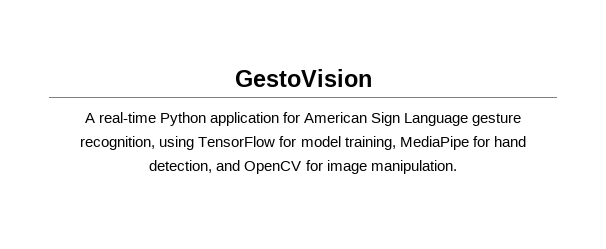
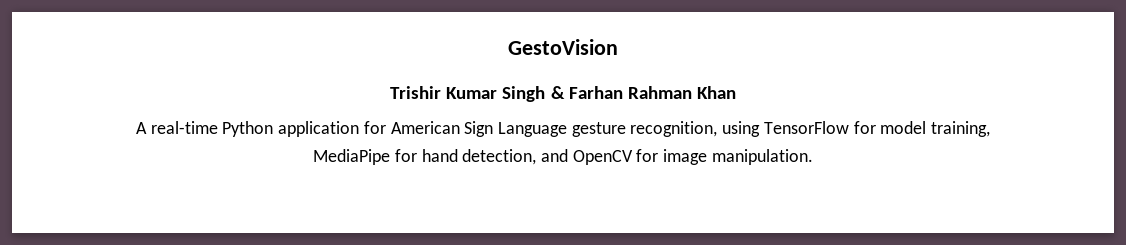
+ Trishir Kumar Singh & Farhan Rahman Khan

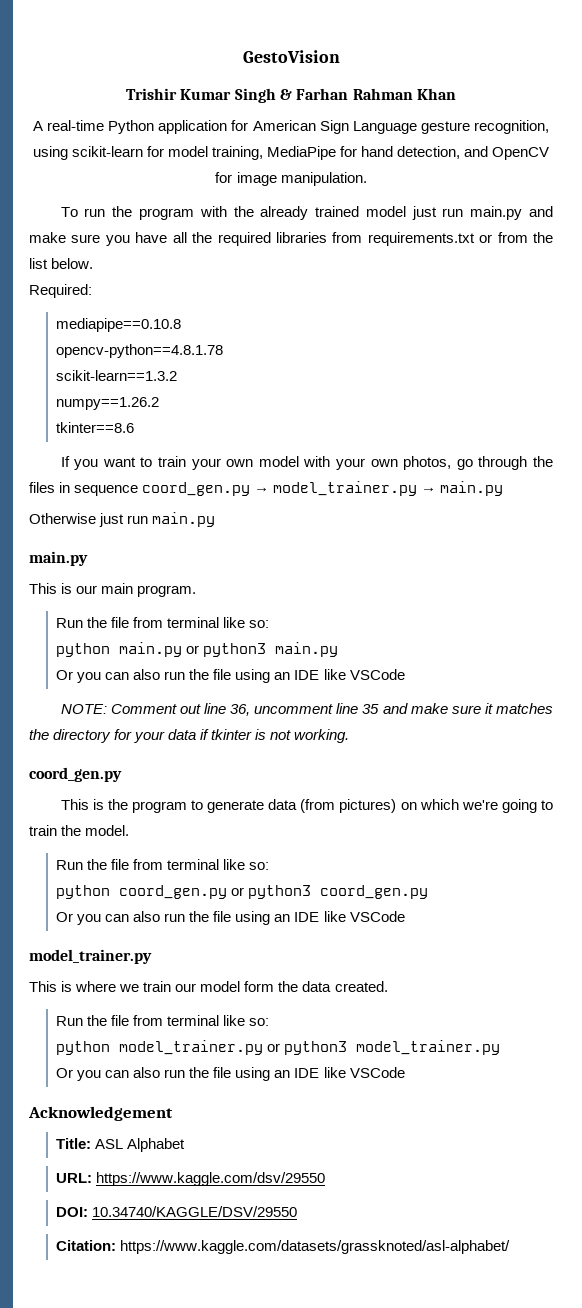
- A real-time Python application for American Sign Language gesture recognition, using TensorFlow for model training, MediaPipe for hand detection, and OpenCV for image manipulation.
+ A real-time Python application for American Sign Language gesture recognition, using scikit-learn for model training, MediaPipe for hand detection, and OpenCV for image manipulation.
+ To run the program with the already trained model just run main.py and make sure you have all the required libraries from requirements.txt or from the list below.
+ Required:
+ mediapipe==0.10.8
+ opencv-python==4.8.1.78
+ scikit-learn==1.3.2
+ numpy==1.26.2
+ tkinter==8.6
+ If you want to train your own model with your own photos, go through the files in sequence coord_gen.py → model_trainer.py → main.py
+ Otherwise just run main.py
+ main.py
+ This is our main program.
+ Run the file from terminal like so:
+ python main.py or python3 main.py
+ Or you can also run the file using an IDE like VSCode
+ NOTE: Comment out line 36, uncomment line 35 and make sure it matches the directory for your data if tkinter is not working.
+ coord_gen.py
+ This is the program to generate data (from pictures) on which we're going to train the model.
+ Run the file from terminal like so:
+ python coord_gen.py or python3 coord_gen.py
+ Or you can also run the file using an IDE like VSCode
+ model_trainer.py
+ This is where we train our model form the data created.
+ Run the file from terminal like so:
+ python model_trainer.py or python3 model_trainer.py
+ Or you can also run the file using an IDE like VSCode
+ Acknowledgement
+ Title: ASL Alphabet
+ URL: https://www.kaggle.com/dsv/29550
+ DOI: 10.34740/KAGGLE/DSV/29550
+ Citation: https://www.kaggle.com/datasets/grassknoted/asl-alphabet/

